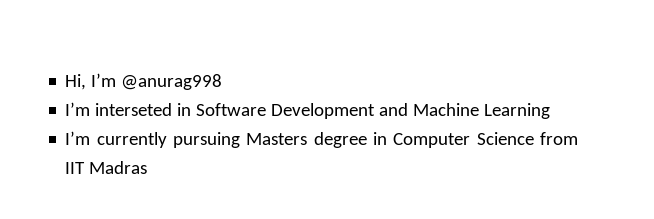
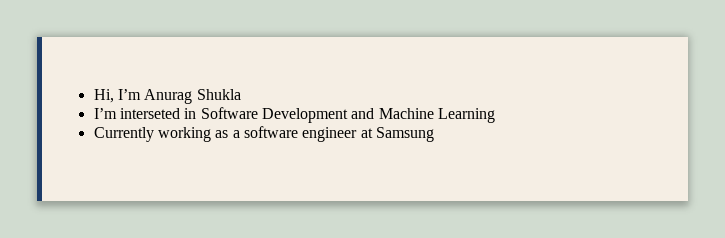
- Hi, I’m @anurag998
+ Hi, I’m Anurag Shukla
- I’m currently pursuing Masters degree in Computer Science from IIT Madras
+ Currently working as a software engineer at Samsung

